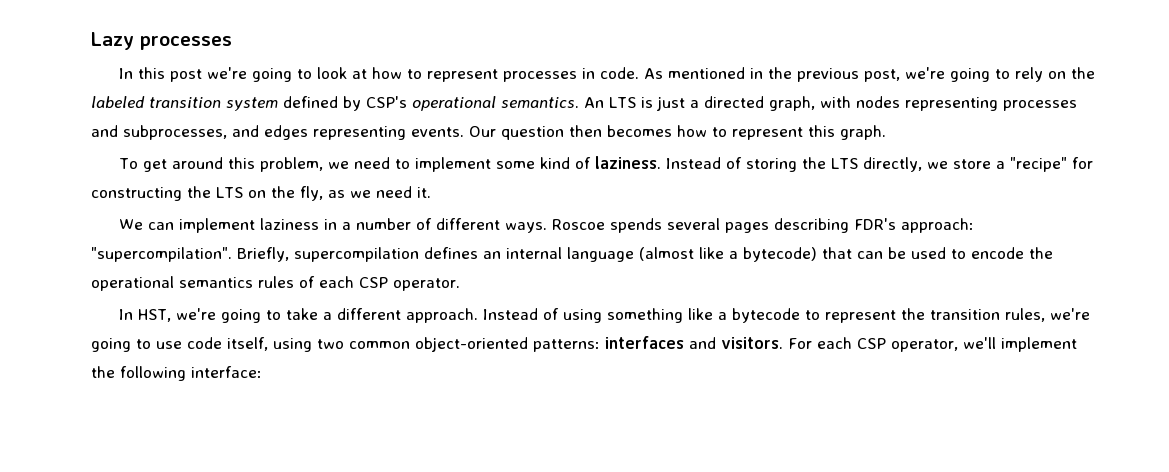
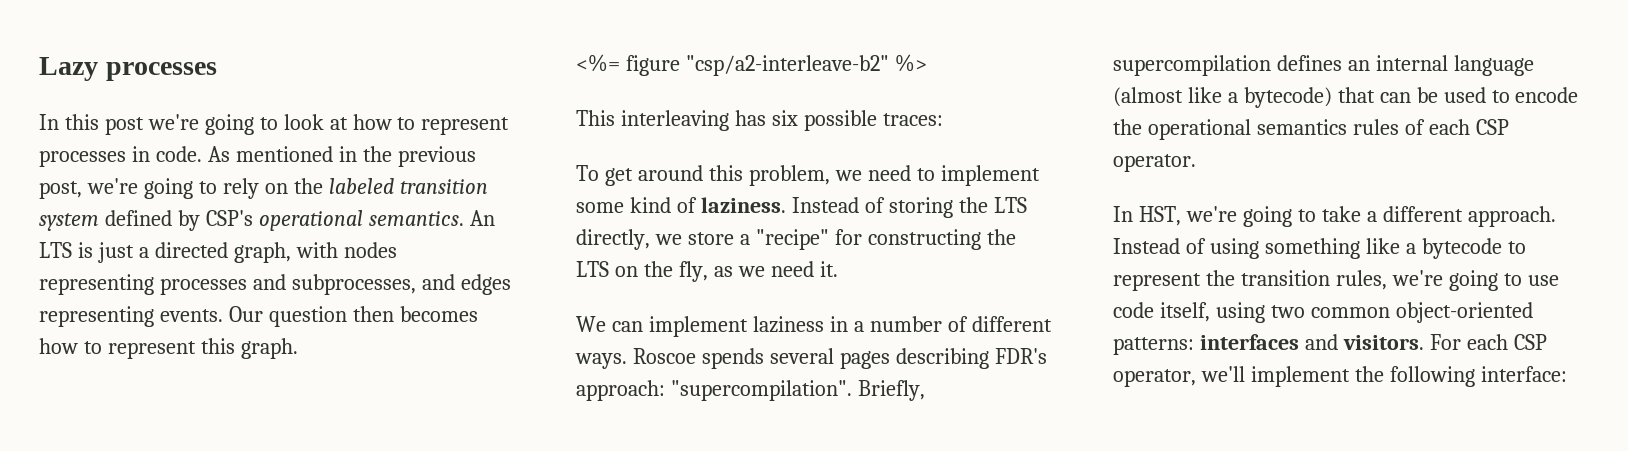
+ <%= figure "csp/a2-interleave-b2" %>
+ This interleaving has six possible traces:

